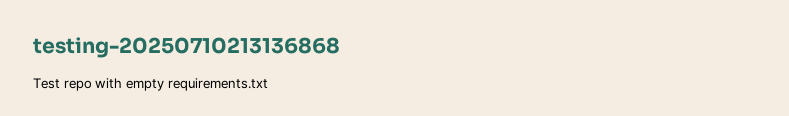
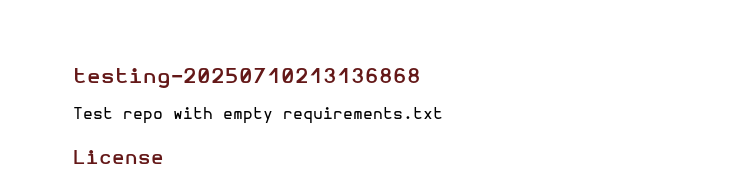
+ License

